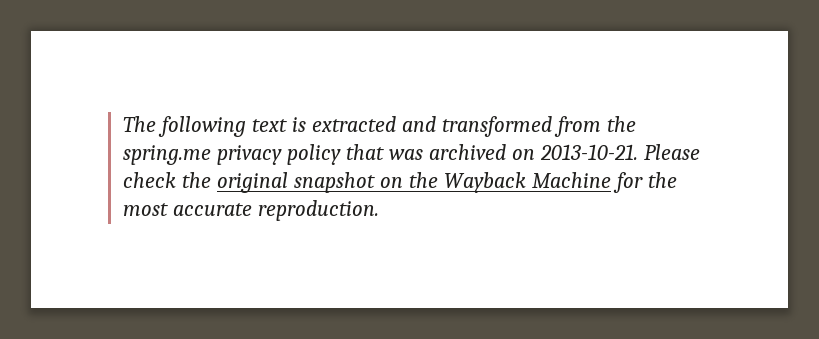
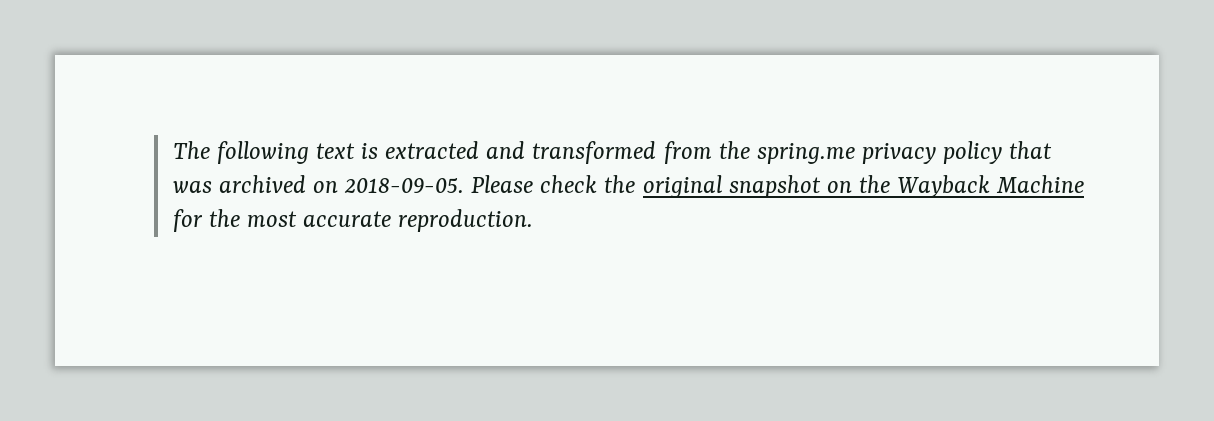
- The following text is extracted and transformed from the spring.me privacy policy that was archived on 2013-10-21.
+ The following text is extracted and transformed from the spring.me privacy policy that was archived on 2018-09-05.

